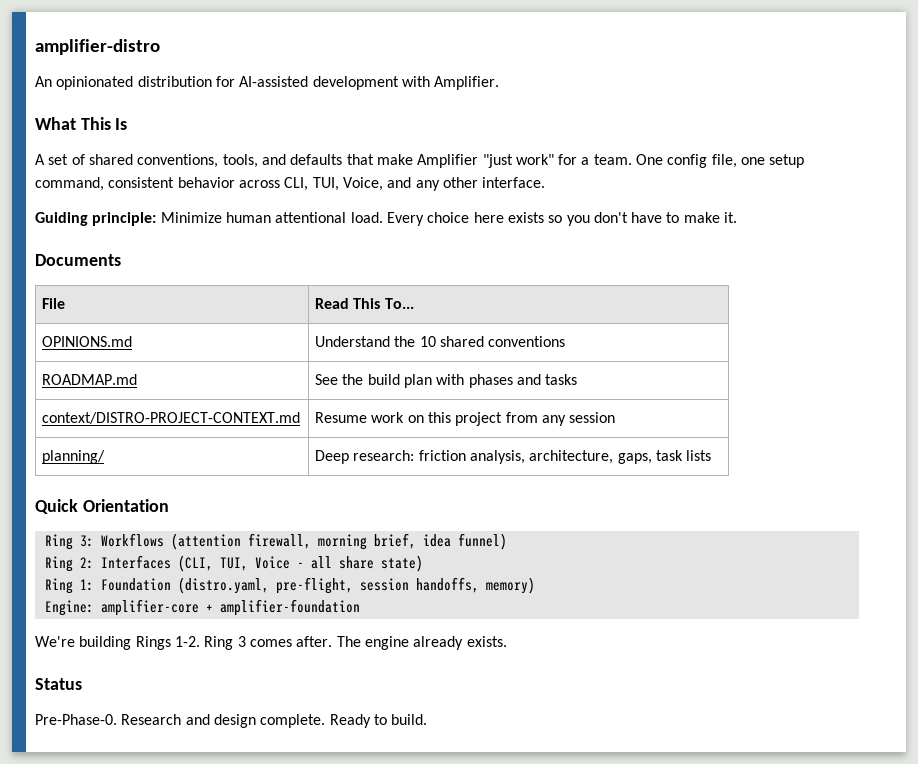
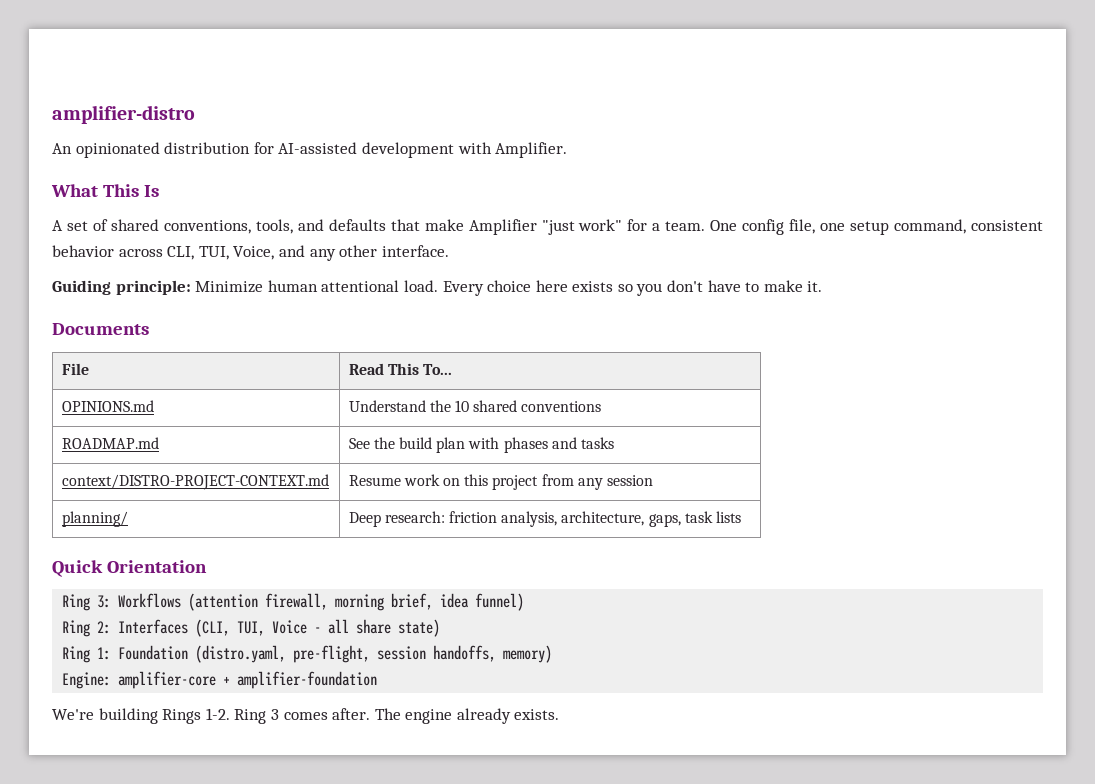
- Status
- Pre-Phase-0. Research and design complete. Ready to build.

